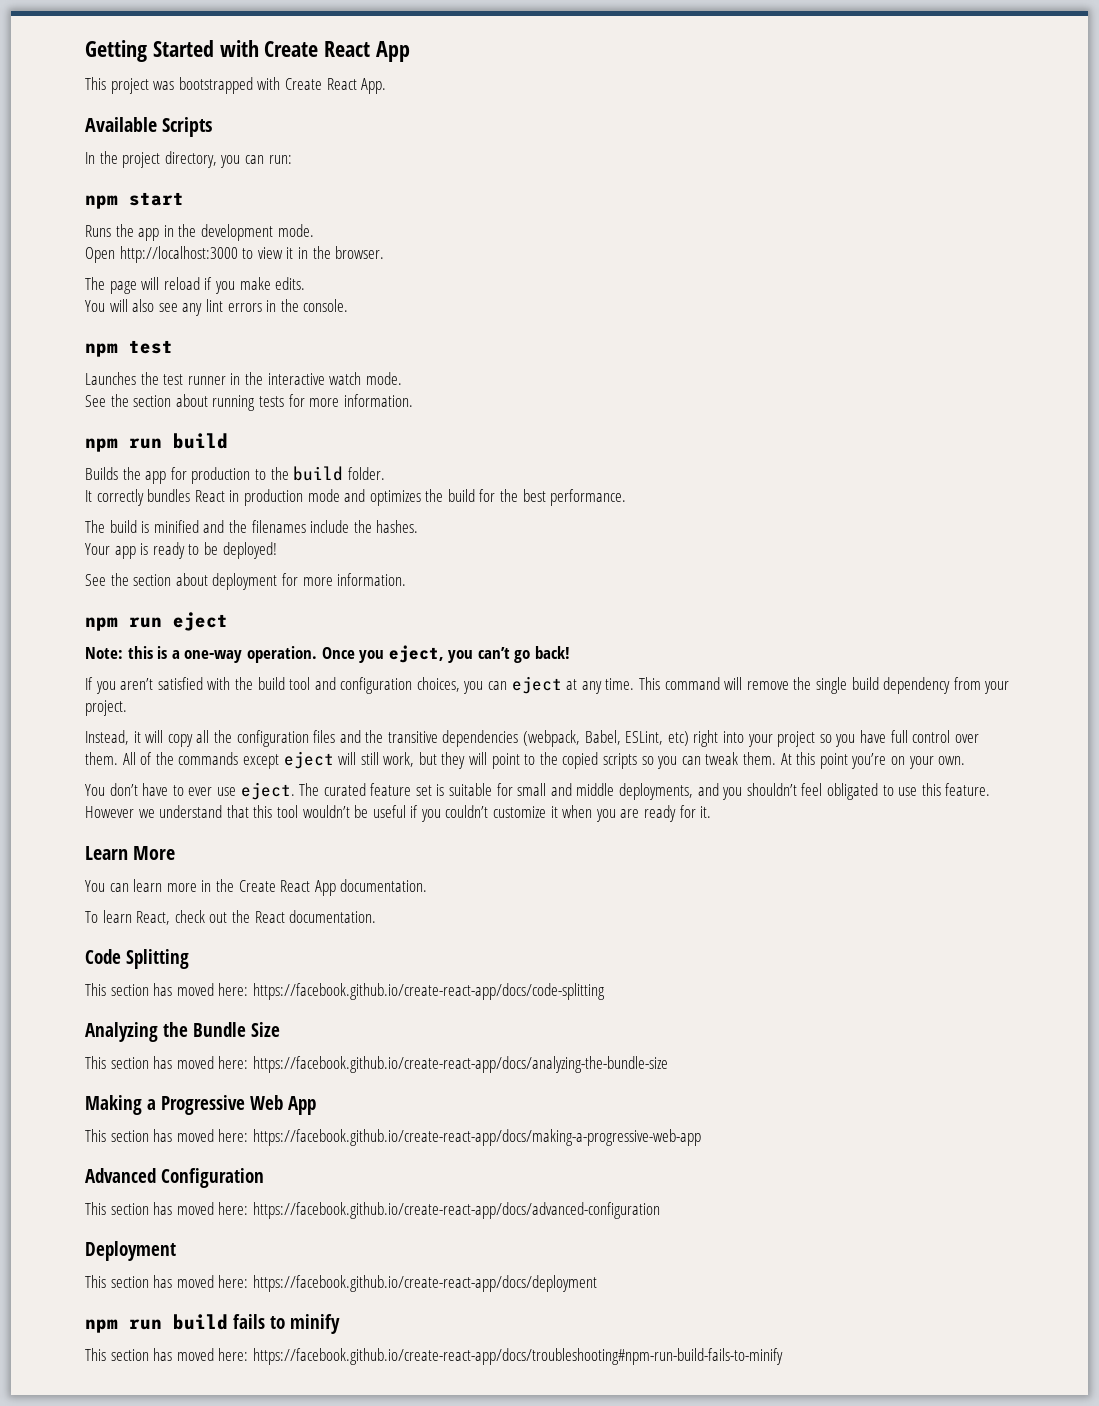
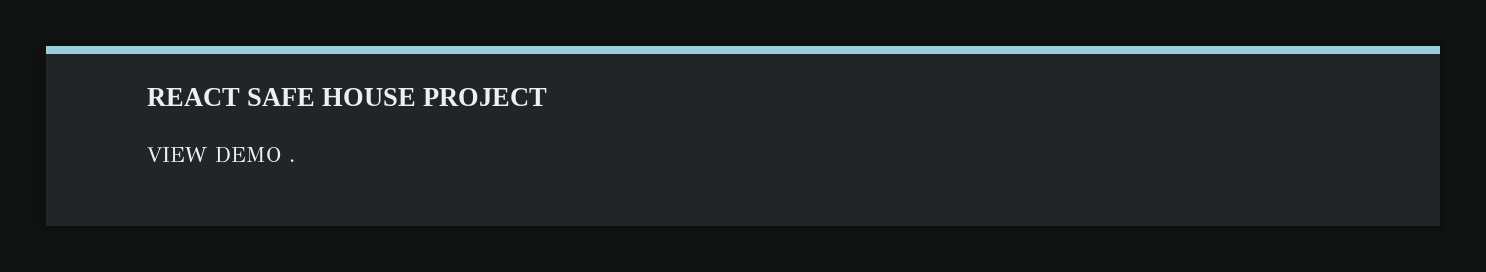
- Getting Started with Create React App
- This project was bootstrapped with Create React App.
- Available Scripts
- In the project directory, you can run:
- npm start
- Runs the app in the development mode.
- Open http://localhost:3000 to view it in the browser.
- The page will reload if you make edits.
- You will also see any lint errors in the console.
- npm test
- Launches the test runner in the interactive watch mode.
- See the section about running tests for more information.
- npm run build
- Builds the app for production to the build folder.
- It correctly bundles React in production mode and optimizes the build for the best performance.
- The build is minified and the filenames include the hashes.
- Your app is ready to be deployed!
- See the section about deployment for more information.
- npm run eject
- Note: this is a one-way operation. Once you eject, you can’t go back!
- If you aren’t satisfied with the build tool and configuration choices, you can eject at any time. This command will remove the single build dependency from your project.
- Instead, it will copy all the configuration files and the transitive dependencies (webpack, Babel, ESLint, etc) right into your project so you have full control over them. All of the commands except eject will still work, but they will point to the copied scripts so you can tweak them. At this point you’re on your own.
- You don’t have to ever use eject. The curated feature set is suitable for small and middle deployments, and you shouldn’t feel obligated to use this feature. However we understand that this tool wouldn’t be useful if you couldn’t customize it when you are ready for it.
- Learn More
- You can learn more in the Create React App documentation.
- To learn React, check out the React documentation.
- Code Splitting
- This section has moved here: https://facebook.github.io/create-react-app/docs/code-splitting
- Analyzing the Bundle Size
- This section has moved here: https://facebook.github.io/create-react-app/docs/analyzing-the-bundle-size
- Making a Progressive Web App
- This section has moved here: https://facebook.github.io/create-react-app/docs/making-a-progressive-web-app
- Advanced Configuration
- This section has moved here: https://facebook.github.io/create-react-app/docs/advanced-configuration
- Deployment
- This section has moved here: https://facebook.github.io/create-react-app/docs/deployment
- npm run build fails to minify
- This section has moved here: https://facebook.github.io/create-react-app/docs/troubleshooting#npm-run-build-fails-to-minify
+ REACT SAFE HOUSE PROJECT
+ VIEW DEMO .

